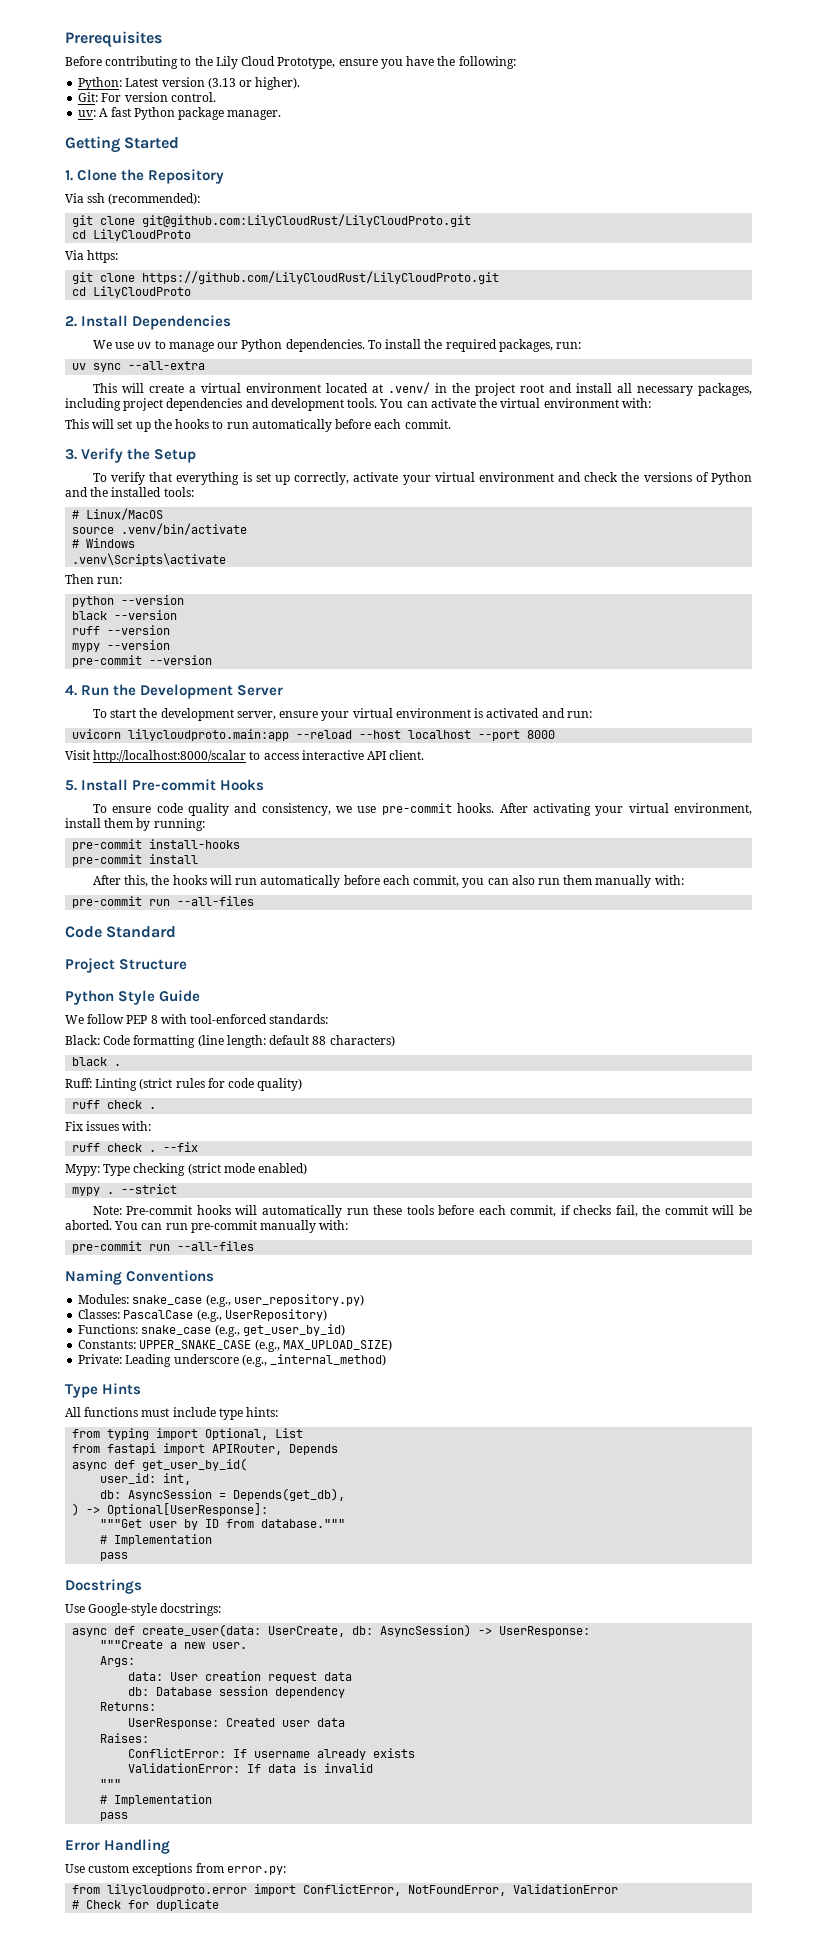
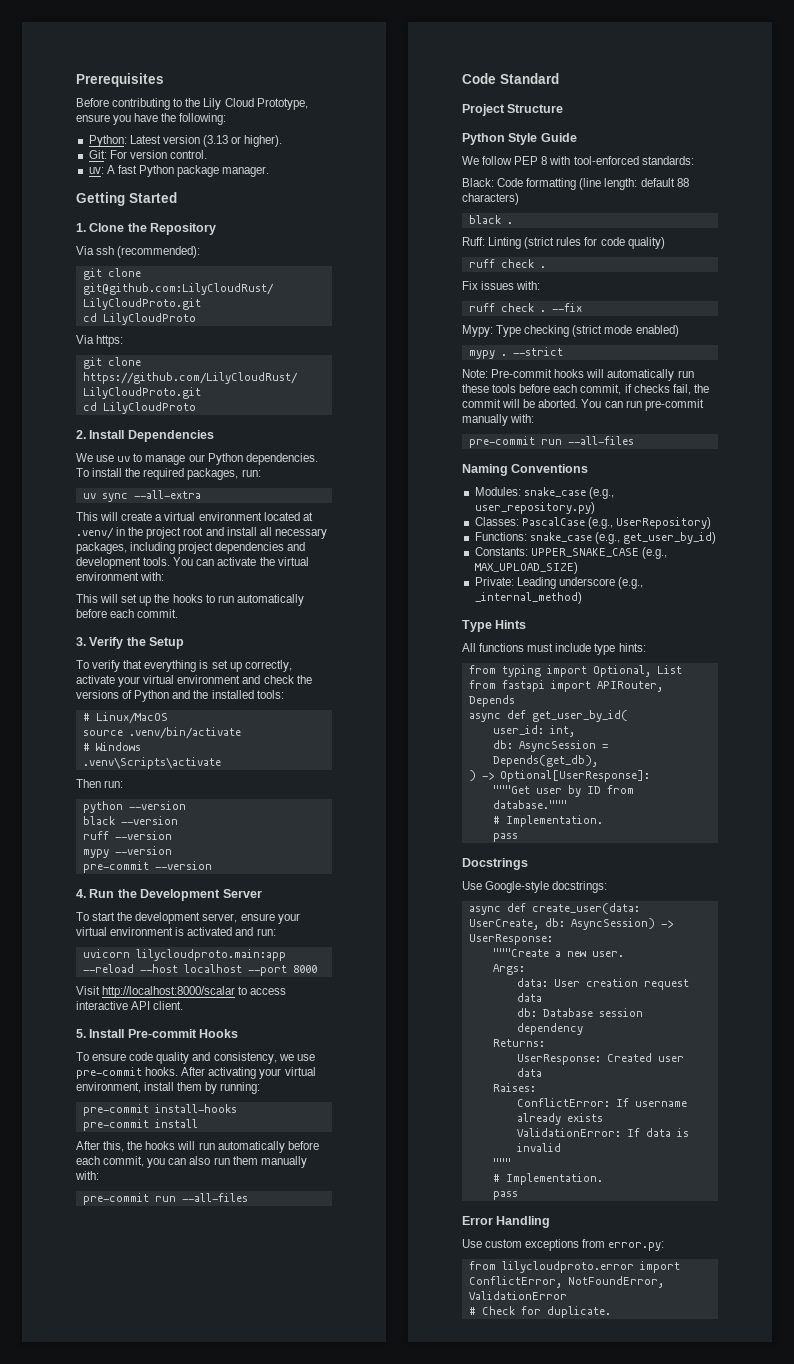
  """Get user by ID from database."""
- # Implementation
+ # Implementation.
  """
- # Implementation
+ # Implementation.
- # Check for duplicate
+ # Check for duplicate.

